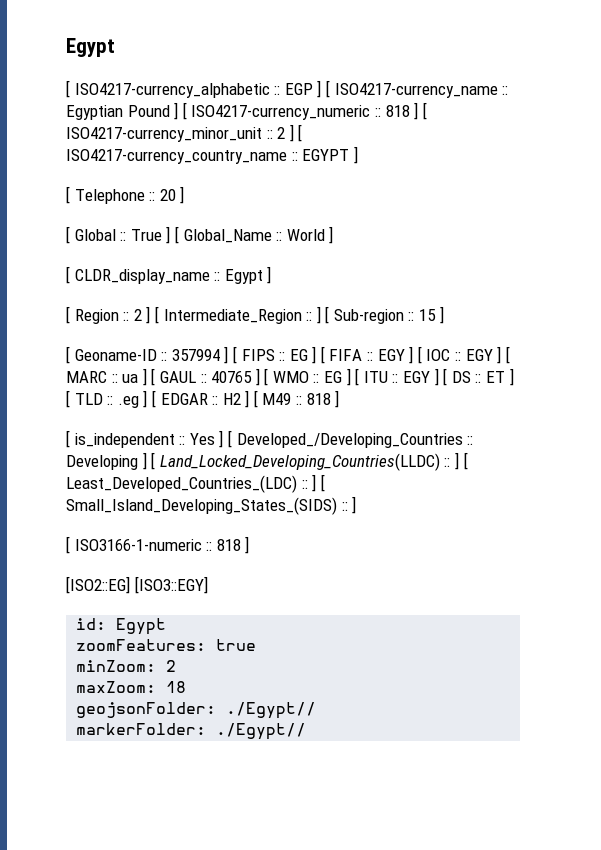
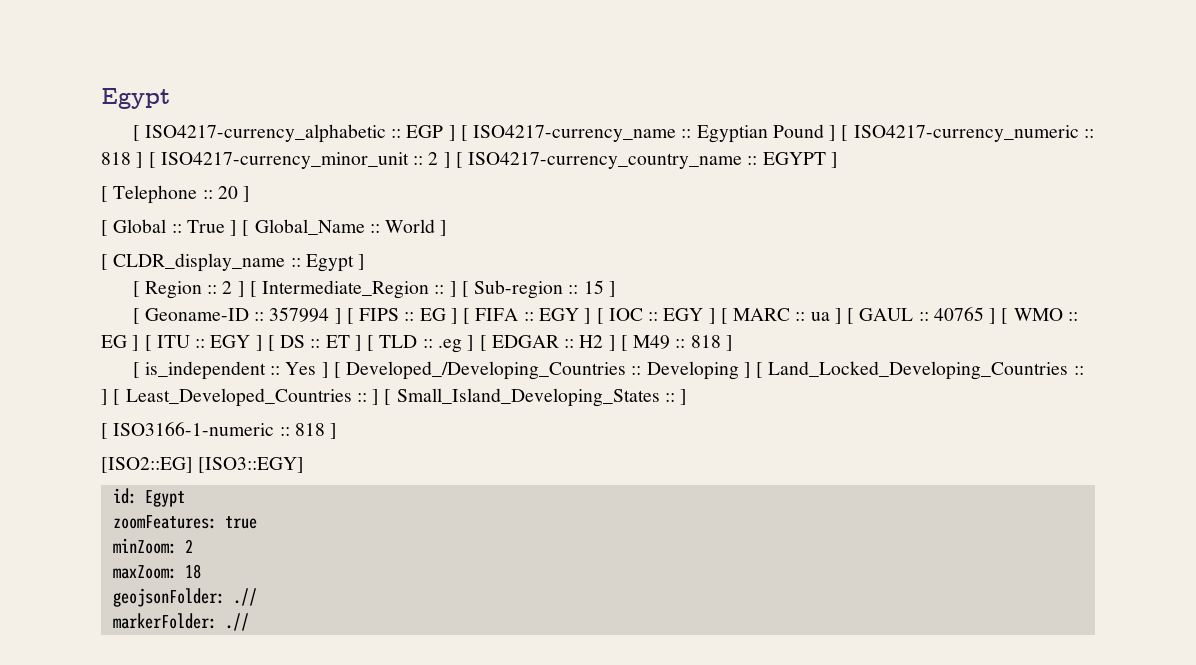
- [ is_independent :: Yes ] [ Developed_/Developing_Countries :: Developing ] [ Land_Locked_Developing_Countries(LLDC) :: ] [ Least_Developed_Countries_(LDC) :: ] [ Small_Island_Developing_States_(SIDS) :: ]
+ [ is_independent :: Yes ] [ Developed_/Developing_Countries :: Developing ] [ Land_Locked_Developing_Countries :: ] [ Least_Developed_Countries :: ] [ Small_Island_Developing_States :: ]
- geojsonFolder: ./Egypt//
+ geojsonFolder: .//
- markerFolder: ./Egypt//
+ markerFolder: .//

